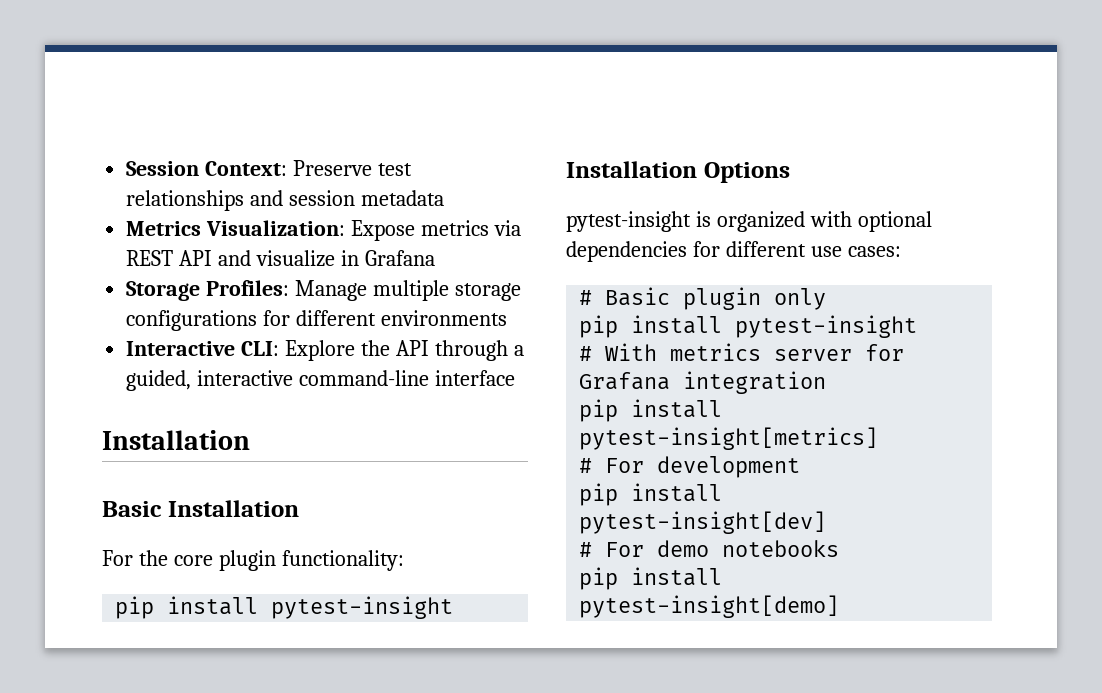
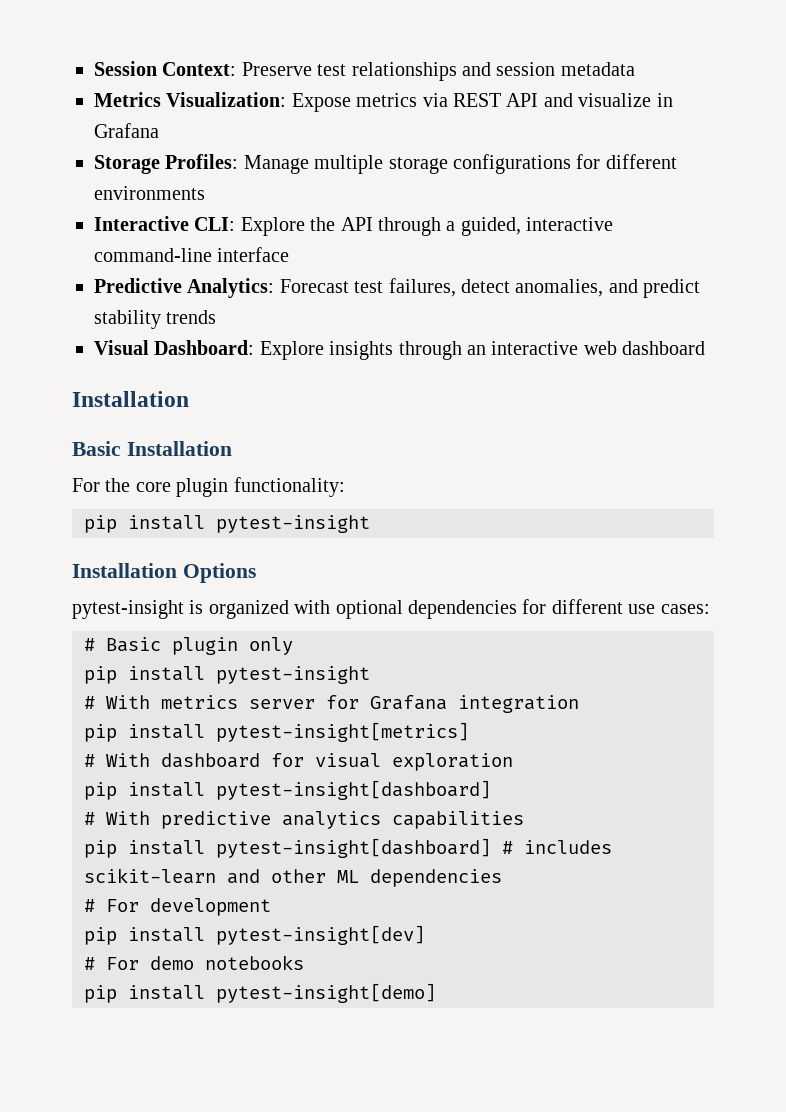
+ Predictive Analytics: Forecast test failures, detect anomalies, and predict stability trends
+ Visual Dashboard: Explore insights through an interactive web dashboard
+ # With dashboard for visual exploration
+ pip install pytest-insight[dashboard]
+ # With predictive analytics capabilities
+ pip install pytest-insight[dashboard] # includes scikit-learn and other ML dependencies

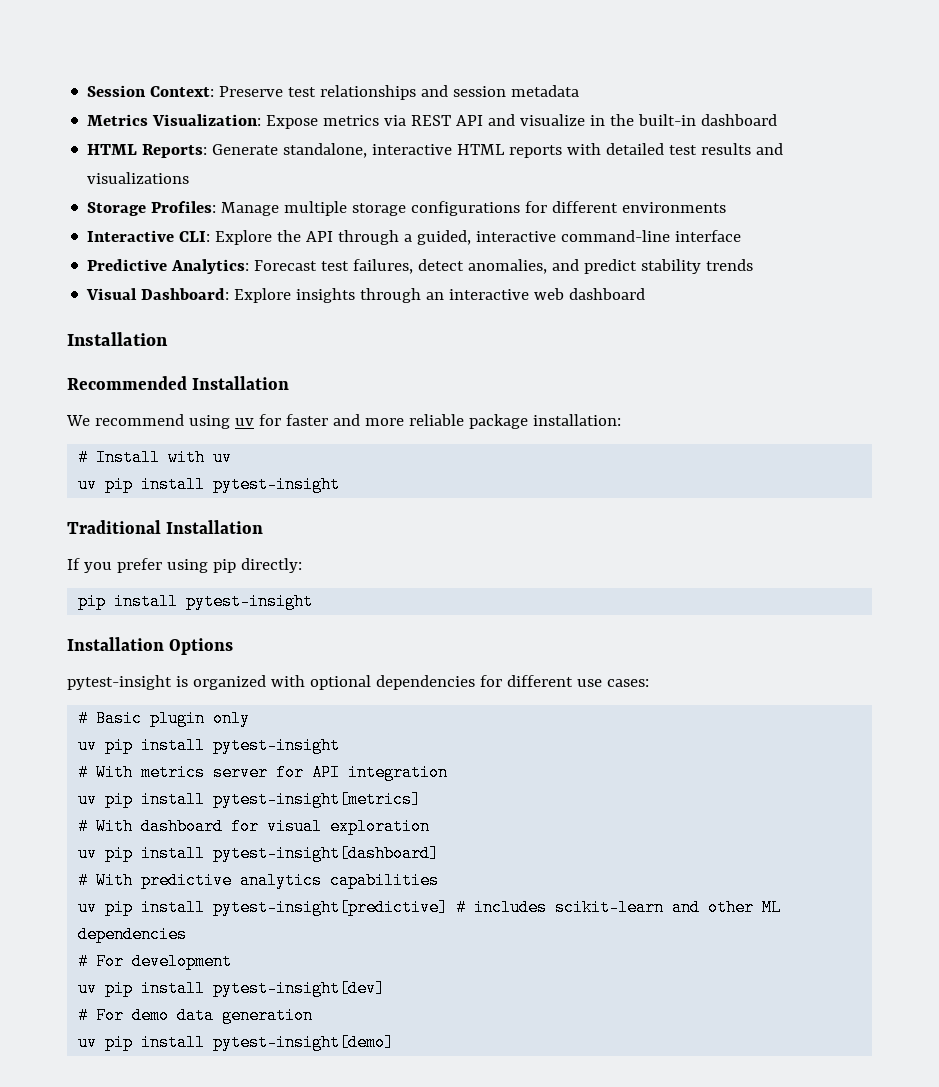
- Metrics Visualization: Expose metrics via REST API and visualize in Grafana
+ Metrics Visualization: Expose metrics via REST API and visualize in the built-in dashboard
+ HTML Reports: Generate standalone, interactive HTML reports with detailed test results and visualizations
- Basic Installation
- For the core plugin functionality:
+ Recommended Installation
+ We recommend using uv for faster and more reliable package installation:
+ # Install with uv
+ uv pip install pytest-insight
+ Traditional Installation
+ If you prefer using pip directly:
  # Basic plugin only
- pip install pytest-insight
+ uv pip install pytest-insight
- # With metrics server for Grafana integration
+ # With metrics server for API integration
- pip install pytest-insight[metrics]
+ uv pip install pytest-insight[metrics]
  # With dashboard for visual exploration
- pip install pytest-insight[dashboard]
+ uv pip install pytest-insight[dashboard]
- pip install pytest-insight[dashboard] # includes scikit-learn and other ML dependencies
+ uv pip install pytest-insight[predictive] # includes scikit-learn and other ML dependencies
- pip install pytest-insight[dev]
+ uv pip install pytest-insight[dev]
- # For demo notebooks
- pip install pytest-insight[demo]
+ # For demo data generation
+ uv pip install pytest-insight[demo]

